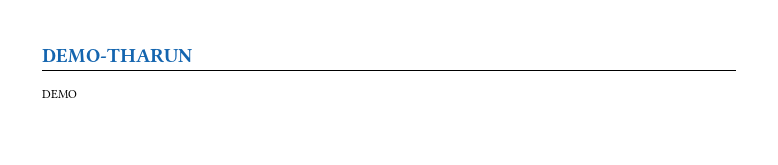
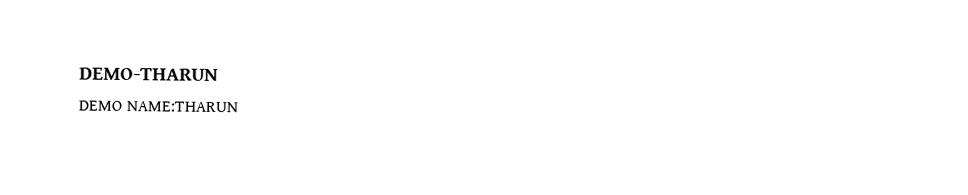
- DEMO
+ DEMO NAME:THARUN

